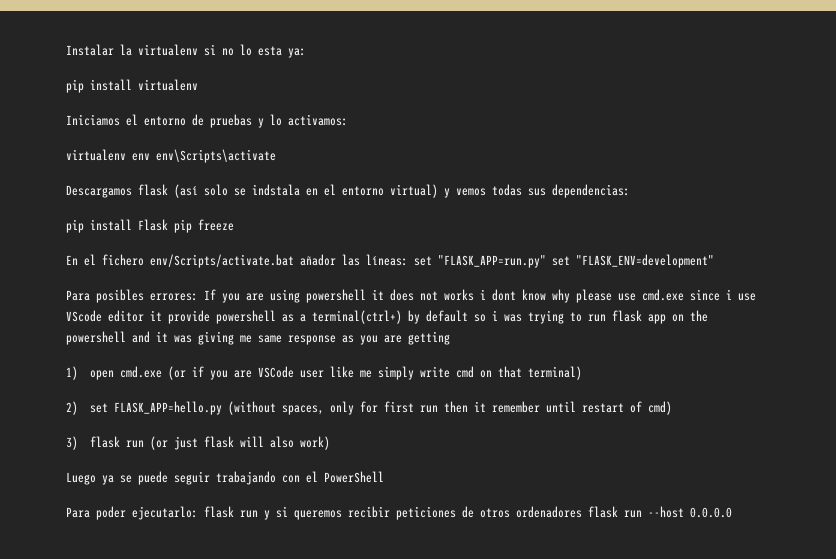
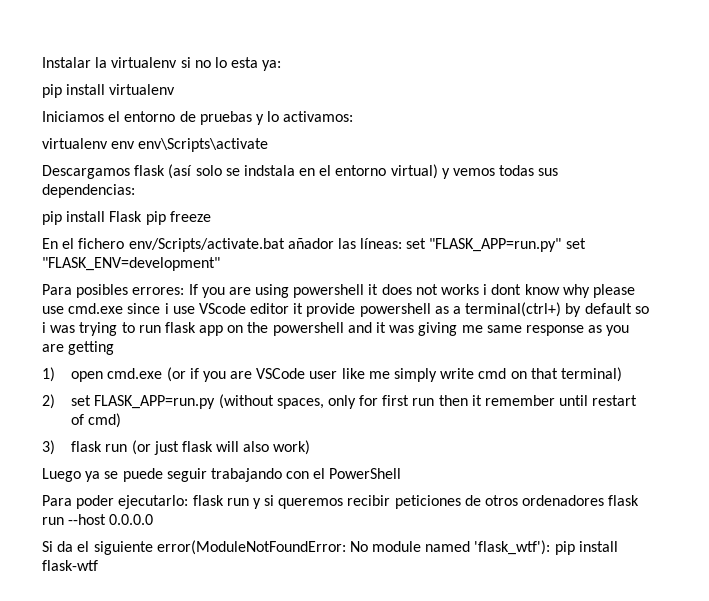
- 2) set FLASK_APP=hello.py (without spaces, only for first run then it remember until restart of cmd)
+ 2) set FLASK_APP=run.py (without spaces, only for first run then it remember until restart of cmd)
+ Si da el siguiente error(ModuleNotFoundError: No module named 'flask_wtf'): pip install flask-wtf

